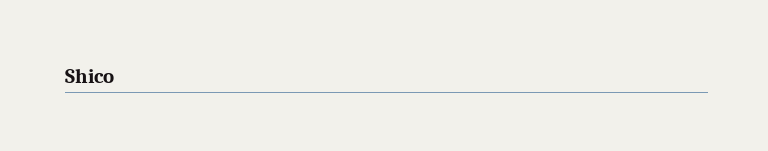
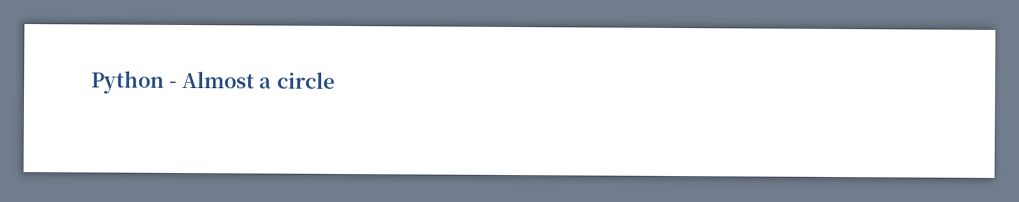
- Shico
+ Python - Almost a circle

